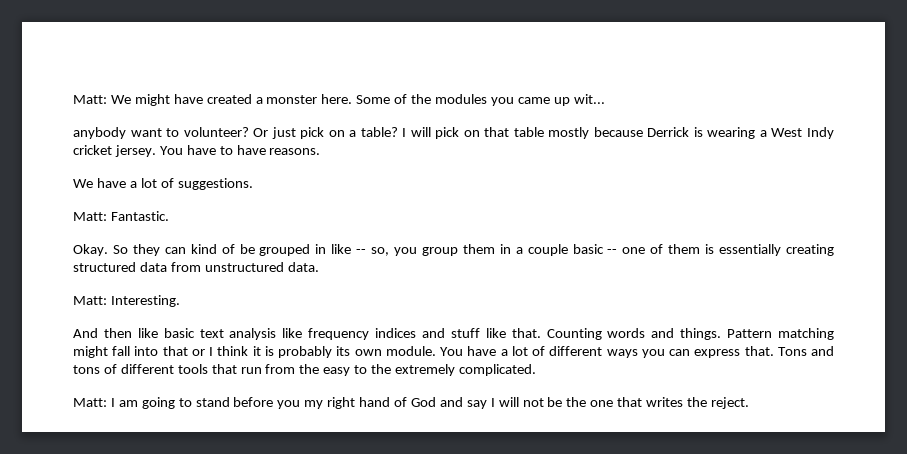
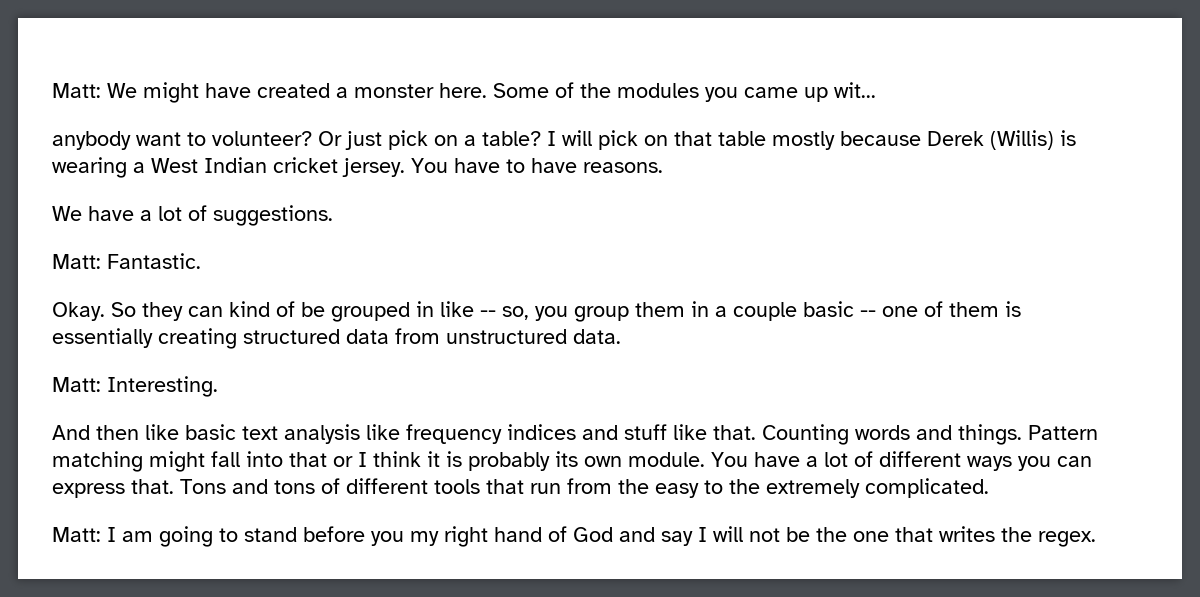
- I will pick on that table mostly because Derrick is wearing a West Indy cricket jersey.
+ I will pick on that table mostly because Derek (Willis) is wearing a West Indian cricket jersey.
- Matt: I am going to stand before you my right hand of God and say I will not be the one that writes the reject.
+ Matt: I am going to stand before you my right hand of God and say I will not be the one that writes the regex.

